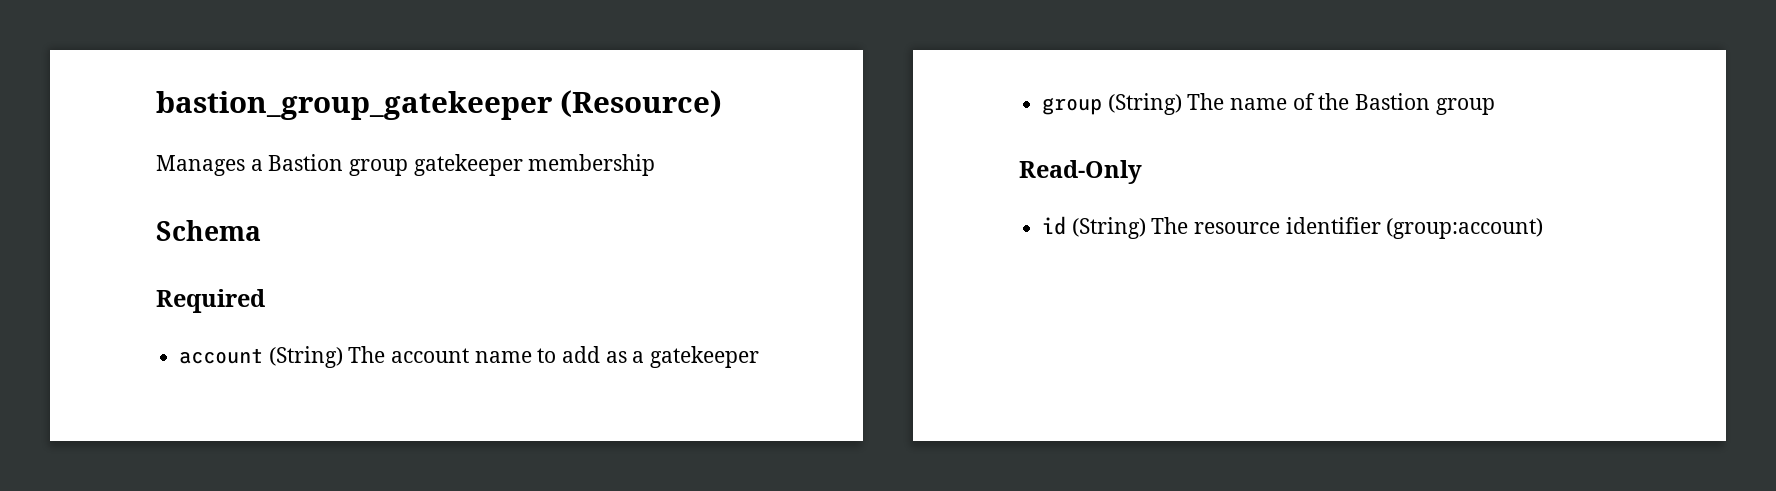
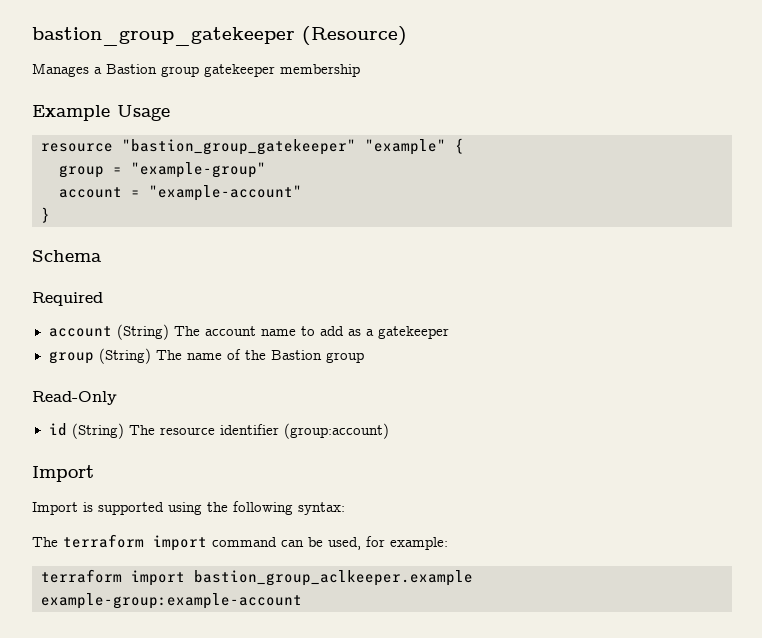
+ Example Usage
+ resource "bastion_group_gatekeeper" "example" {
+ group = "example-group"
+ account = "example-account"
+ }
  id (String) The resource identifier (group:account)
+ Import
+ Import is supported using the following syntax:
+ The terraform import command can be used, for example:
+ terraform import bastion_group_aclkeeper.example example-group:example-account

